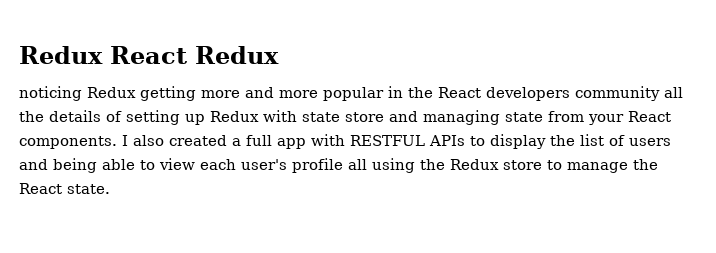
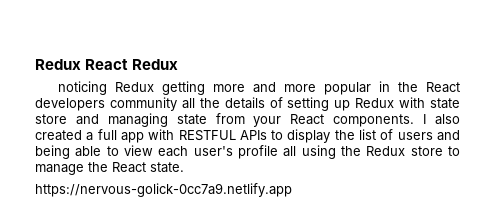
+ https://nervous-golick-0cc7a9.netlify.app

